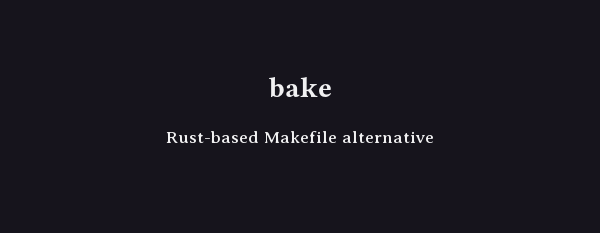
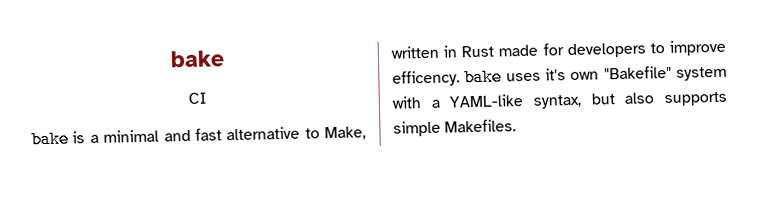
- Rust-based Makefile alternative
+ CI
+ bake is a minimal and fast alternative to Make, written in Rust made for developers to improve efficency. bake uses it's own "Bakefile" system with a YAML-like syntax, but also supports simple Makefiles.

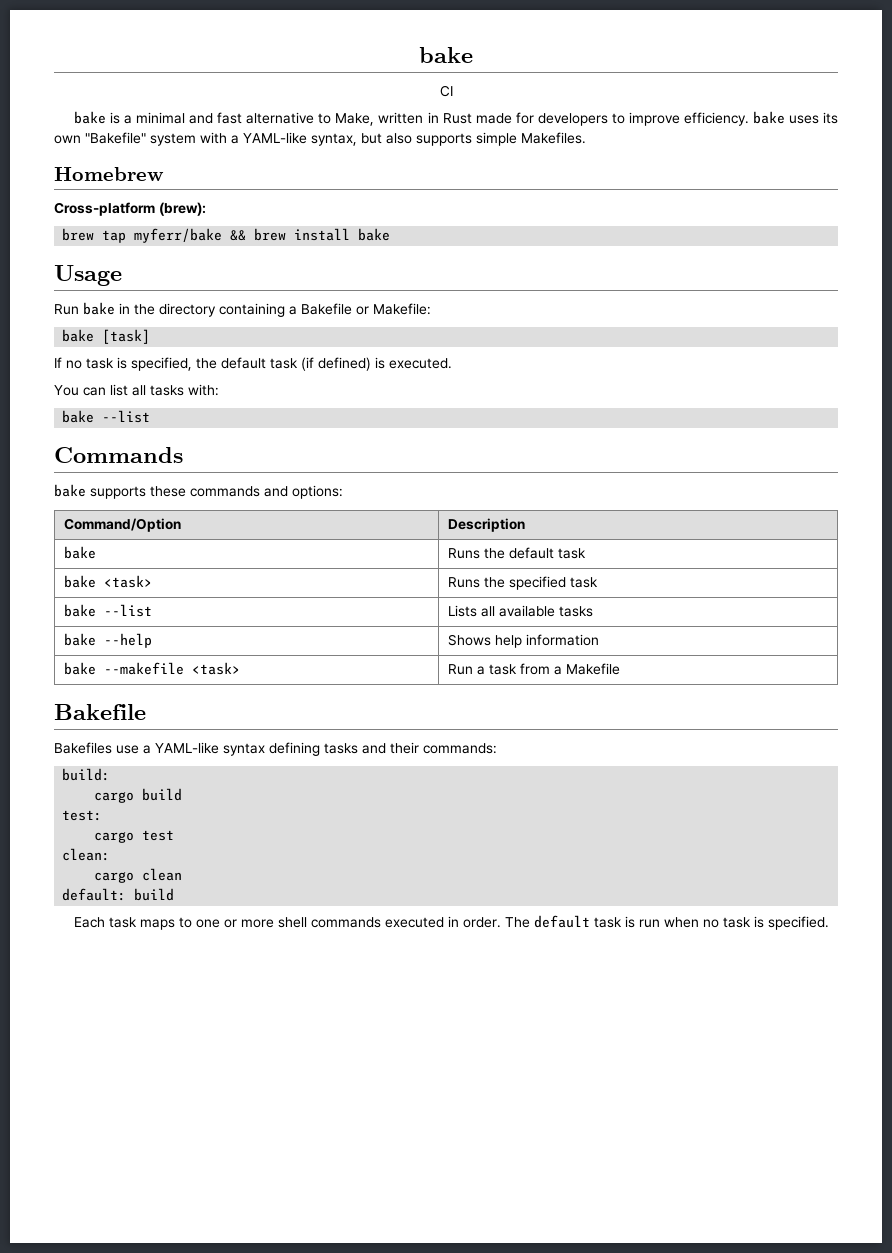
- bake is a minimal and fast alternative to Make, written in Rust made for developers to improve efficency. bake uses it's own "Bakefile" system with a YAML-like syntax, but also supports simple Makefiles.
+ bake is a minimal and fast alternative to Make, written in Rust made for developers to improve efficiency. bake uses its own "Bakefile" system with a YAML-like syntax, but also supports simple Makefiles.
+ Homebrew
+ Cross-platform (brew):
+ brew tap myferr/bake && brew install bake
+ Usage
+ Run bake in the directory containing a Bakefile or Makefile:
+ bake [task]
+ If no task is specified, the default task (if defined) is executed.
+ You can list all tasks with:
+ bake --list
+ Commands
+ bake supports these commands and options:
+ Command/Option | Description
+ bake | Runs the default task
+ bake <task> | Runs the specified task
+ bake --list | Lists all available tasks
+ bake --help | Shows help information
+ bake --makefile <task> | Run a task from a Makefile
+ Bakefile
+ Bakefiles use a YAML-like syntax defining tasks and their commands:
+ build:
+ cargo build
+ test:
+ cargo test
+ clean:
+ cargo clean
+ default: build
+ Each task maps to one or more shell commands executed in order. The default task is run when no task is specified.

